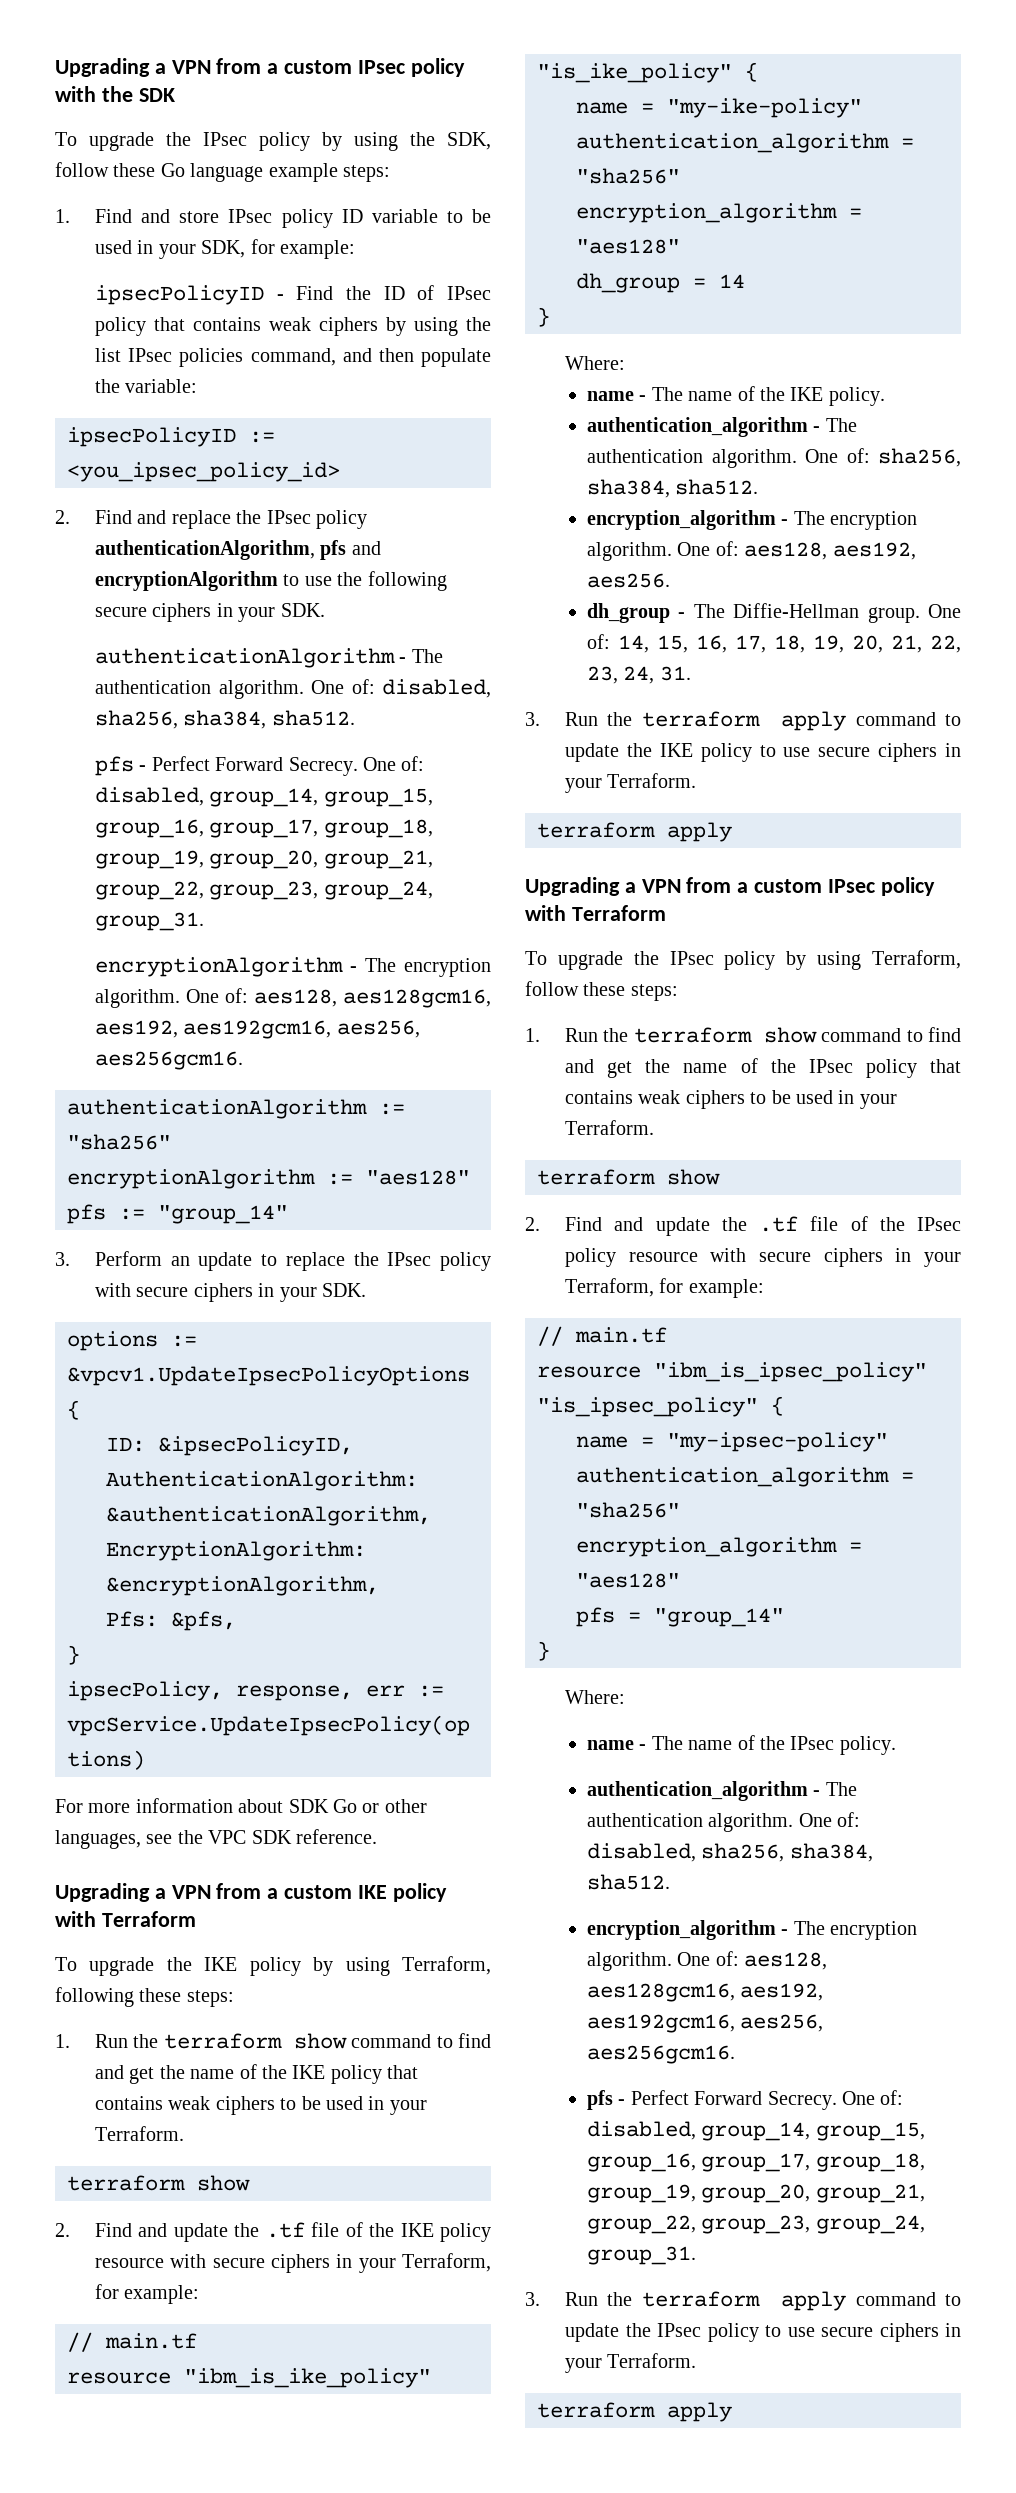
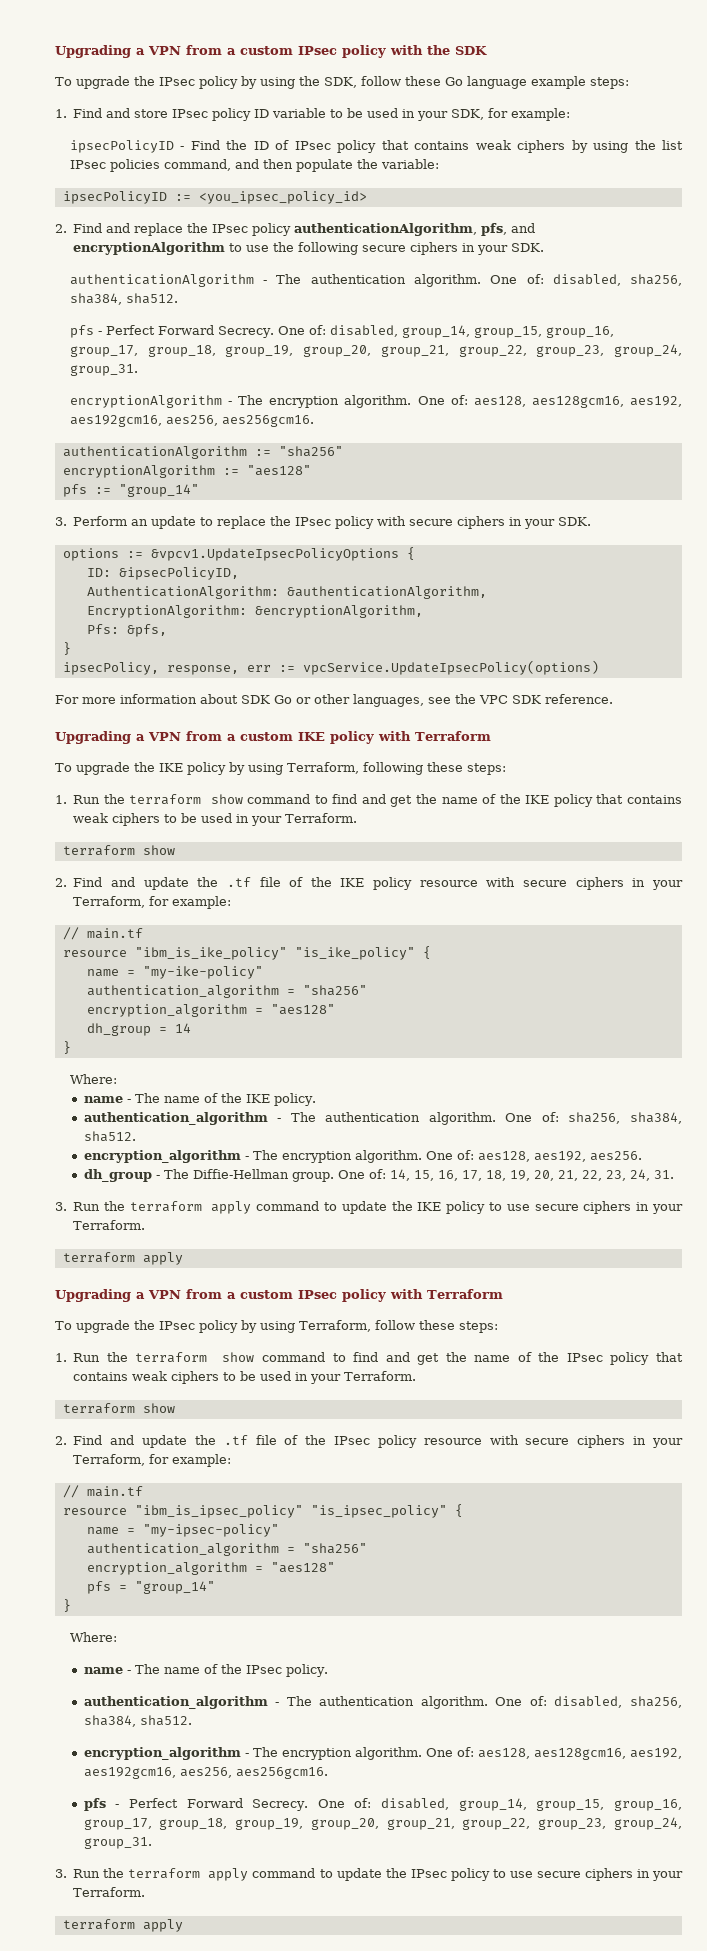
- 2. Find and replace the IPsec policy authenticationAlgorithm, pfs and encryptionAlgorithm to use the following secure ciphers in your SDK.
+ 2. Find and replace the IPsec policy authenticationAlgorithm, pfs, and encryptionAlgorithm to use the following secure ciphers in your SDK.

